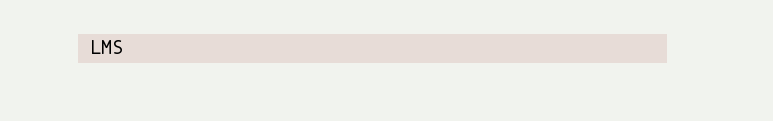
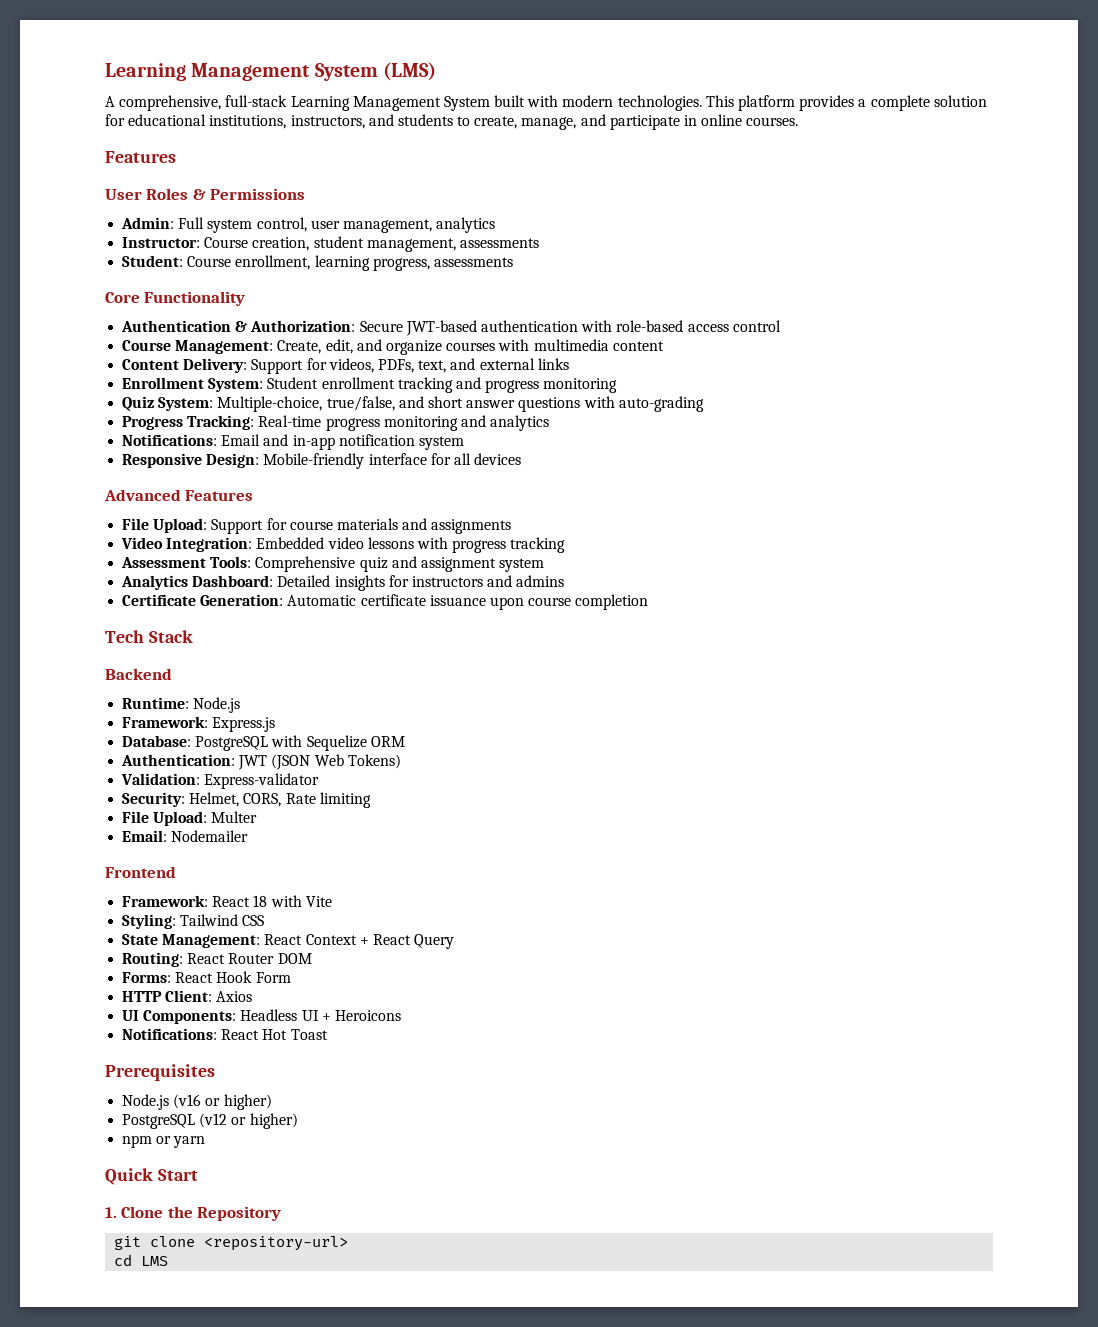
- LMS
+ Learning Management System (LMS)
+ A comprehensive, full-stack Learning Management System built with modern technologies. This platform provides a complete solution for educational institutions, instructors, and students to create, manage, and participate in online courses.
+ Features
+ User Roles & Permissions
+ Admin: Full system control, user management, analytics
+ Instructor: Course creation, student management, assessments
+ Student: Course enrollment, learning progress, assessments
+ Core Functionality
+ Authentication & Authorization: Secure JWT-based authentication with role-based access control
+ Course Management: Create, edit, and organize courses with multimedia content
+ Content Delivery: Support for videos, PDFs, text, and external links
+ Enrollment System: Student enrollment tracking and progress monitoring
+ Quiz System: Multiple-choice, true/false, and short answer questions with auto-grading
+ Progress Tracking: Real-time progress monitoring and analytics
+ Notifications: Email and in-app notification system
+ Responsive Design: Mobile-friendly interface for all devices
+ Advanced Features
+ File Upload: Support for course materials and assignments
+ Video Integration: Embedded video lessons with progress tracking
+ Assessment Tools: Comprehensive quiz and assignment system
+ Analytics Dashboard: Detailed insights for instructors and admins
+ Certificate Generation: Automatic certificate issuance upon course completion
+ Tech Stack
+ Backend
+ Runtime: Node.js
+ Framework: Express.js
+ Database: PostgreSQL with Sequelize ORM
+ Authentication: JWT (JSON Web Tokens)
+ Validation: Express-validator
+ Security: Helmet, CORS, Rate limiting
+ File Upload: Multer
+ Email: Nodemailer
+ Frontend
+ Framework: React 18 with Vite
+ Styling: Tailwind CSS
+ State Management: React Context + React Query
+ Routing: React Router DOM
+ Forms: React Hook Form
+ HTTP Client: Axios
+ UI Components: Headless UI + Heroicons
+ Notifications: React Hot Toast
+ Prerequisites
+ Node.js (v16 or higher)
+ PostgreSQL (v12 or higher)
+ npm or yarn
+ Quick Start
+ 1. Clone the Repository
+ git clone <repository-url>
+ cd LMS

